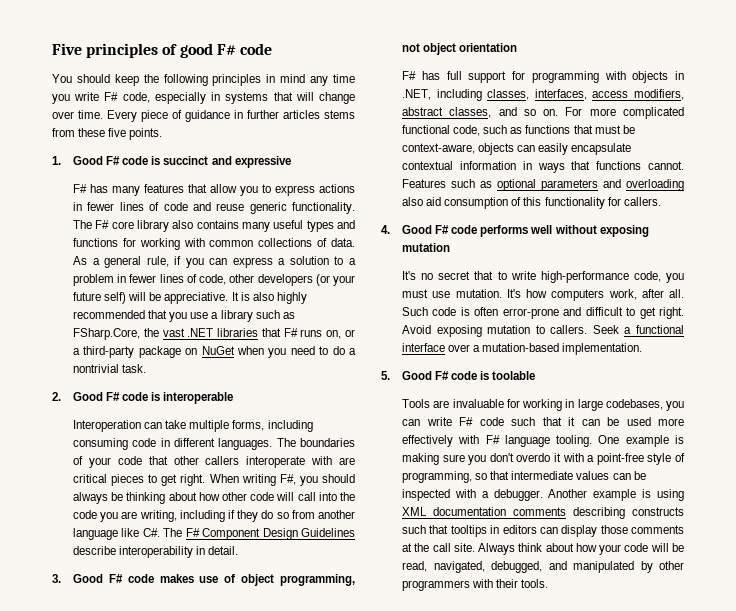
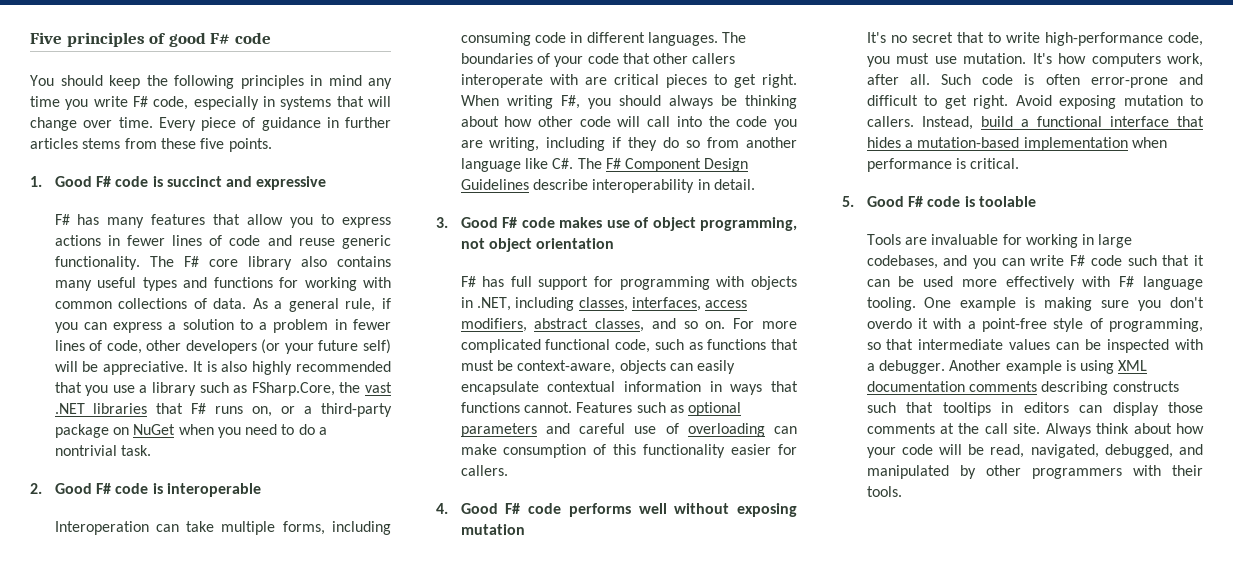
- Features such as optional parameters and overloading also aid consumption of this functionality for callers.
+ Features such as optional parameters and careful use of overloading can make consumption of this functionality easier for callers.
- Seek a functional interface over a mutation-based implementation.
+ Instead, build a functional interface that hides a mutation-based implementation when performance is critical.
- Tools are invaluable for working in large codebases, you can write F# code such that it can be used more effectively with F# language tooling.
+ Tools are invaluable for working in large codebases, and you can write F# code such that it can be used more effectively with F# language tooling.

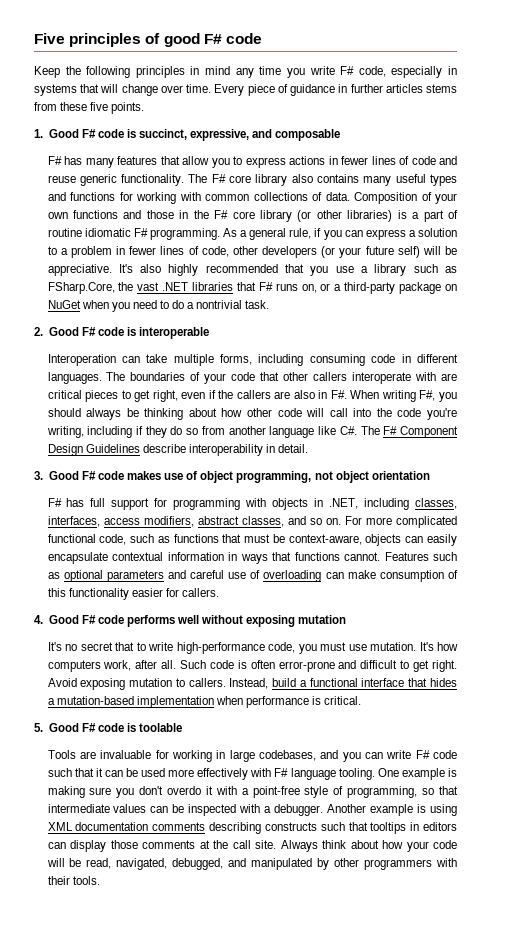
- You should keep the following principles in mind any time you write F# code, especially in systems that will change over time.
+ Keep the following principles in mind any time you write F# code, especially in systems that will change over time.
- 1. Good F# code is succinct and expressive
+ 1. Good F# code is succinct, expressive, and composable
+ Composition of your own functions and those in the F# core library (or other libraries) is a part of routine idiomatic F# programming.
- It is also highly recommended that you use a library such as FSharp.Core, the vast .NET libraries that F# runs on, or a third-party package on NuGet when you need to do a nontrivial task.
+ It's also highly recommended that you use a library such as FSharp.Core, the vast .NET libraries that F# runs on, or a third-party package on NuGet when you need to do a nontrivial task.
- The boundaries of your code that other callers interoperate with are critical pieces to get right. When writing F#, you should always be thinking about how other code will call into the code you are writing, including if they do so from another language like C#. The F# Component Design Guidelines describe interoperability in detail.
+ The boundaries of your code that other callers interoperate with are critical pieces to get right, even if the callers are also in F#. When writing F#, you should always be thinking about how other code will call into the code you're writing, including if they do so from another language like C#. The F# Component Design Guidelines describe interoperability in detail.

